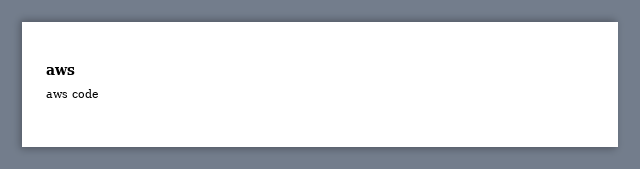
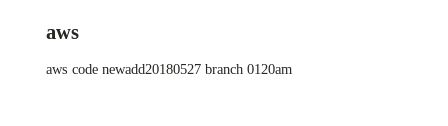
- aws code
+ aws code newadd20180527 branch 0120am

